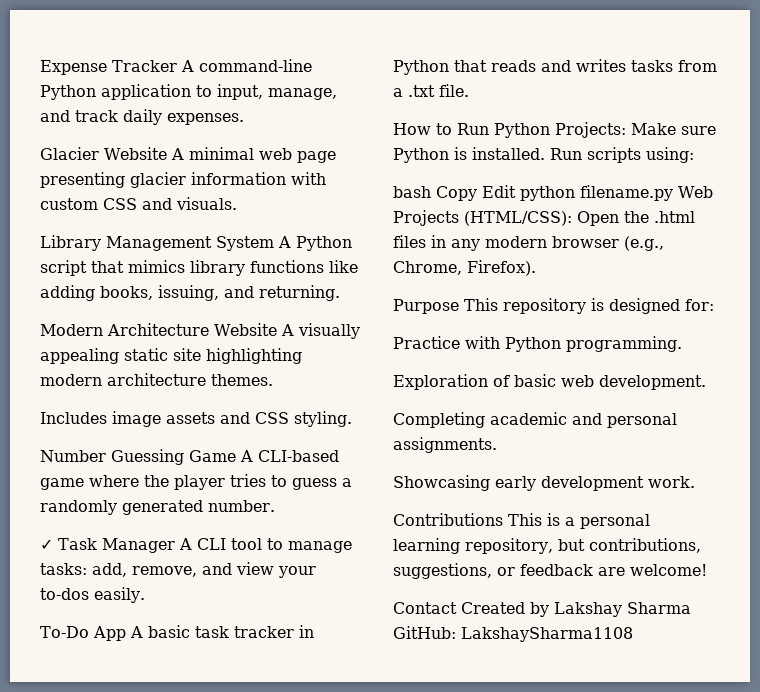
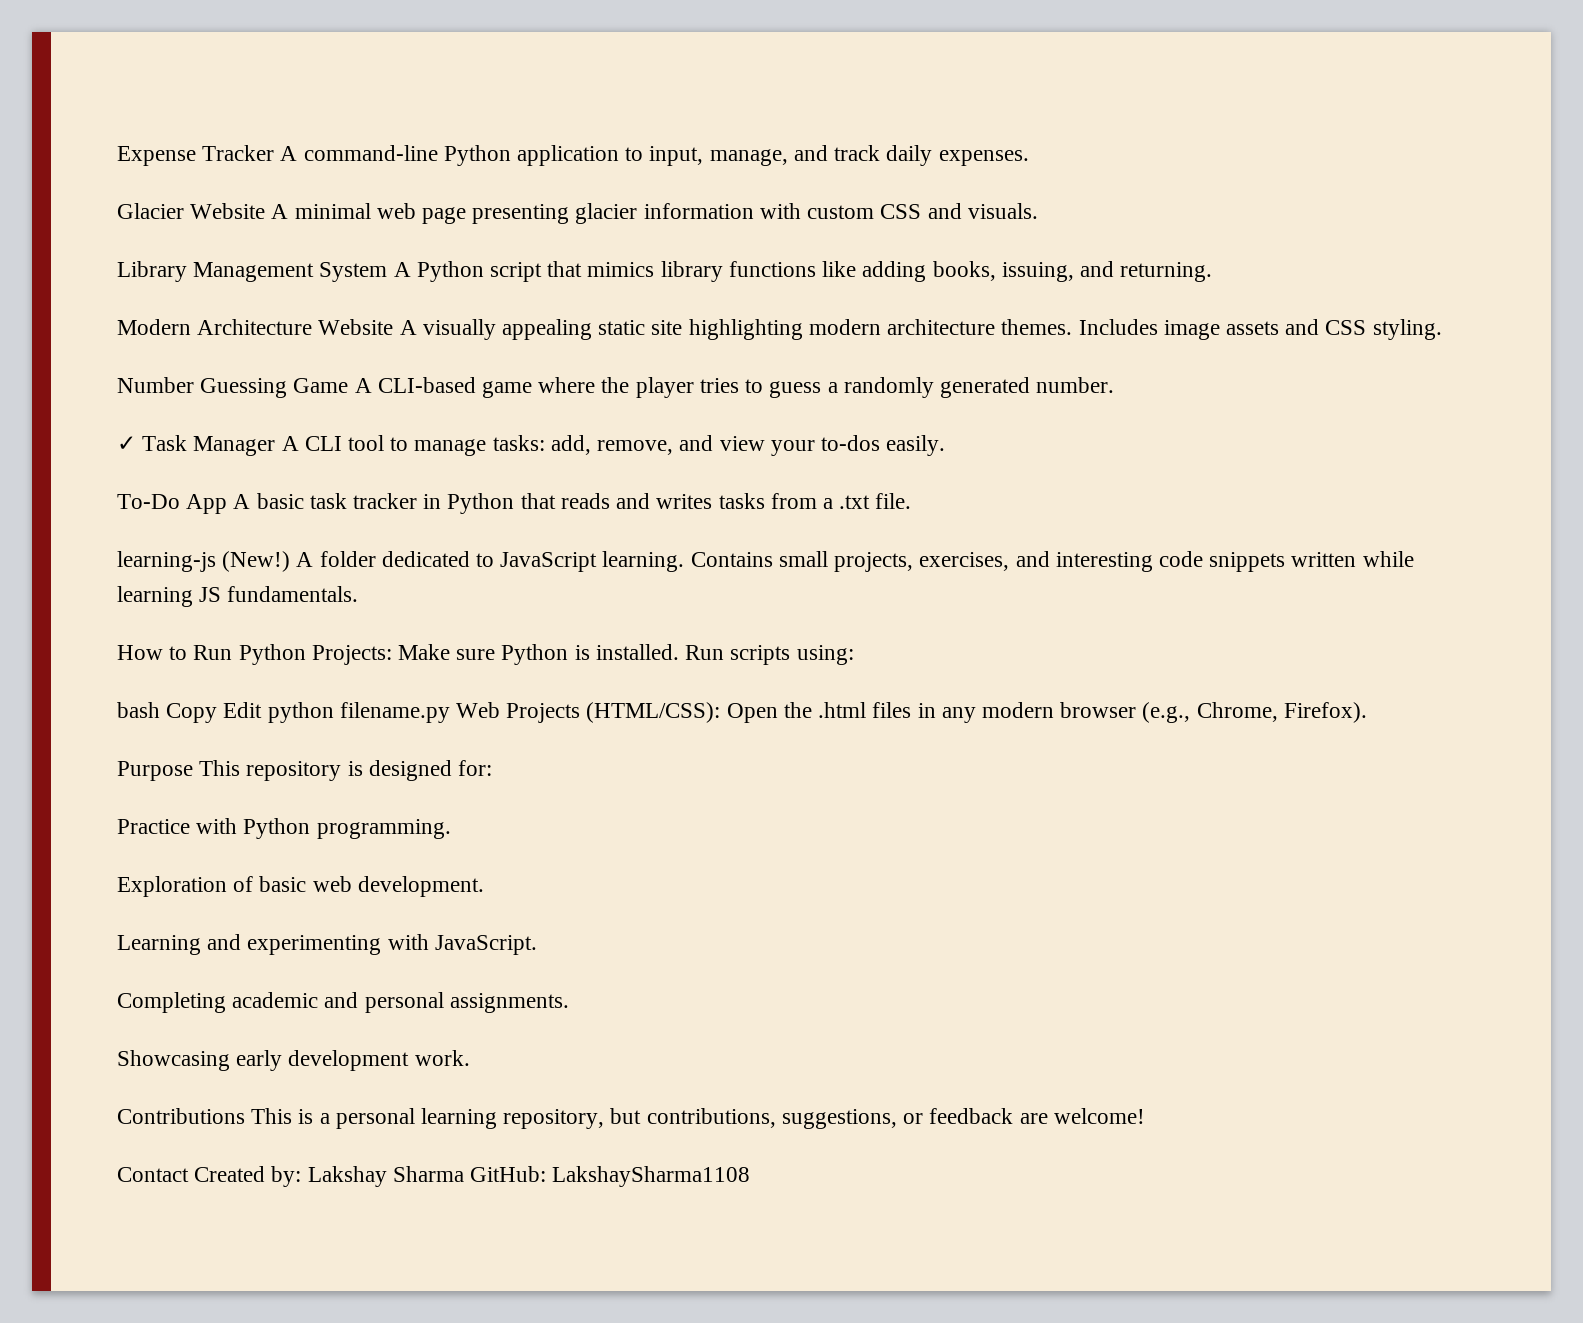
- Modern Architecture Website A visually appealing static site highlighting modern architecture themes.
- Includes image assets and CSS styling.
+ Modern Architecture Website A visually appealing static site highlighting modern architecture themes. Includes image assets and CSS styling.
+ learning-js (New!) A folder dedicated to JavaScript learning. Contains small projects, exercises, and interesting code snippets written while learning JS fundamentals.
+ Learning and experimenting with JavaScript.
- Contact Created by Lakshay Sharma GitHub: LakshaySharma1108
+ Contact Created by: Lakshay Sharma GitHub: LakshaySharma1108

